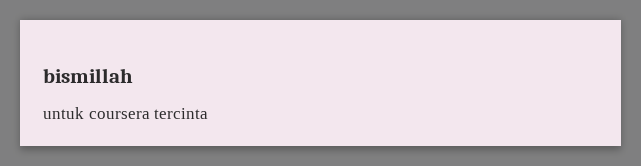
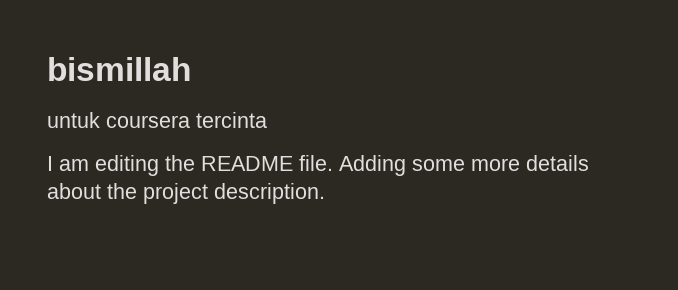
+ I am editing the README file. Adding some more details about the project description.

